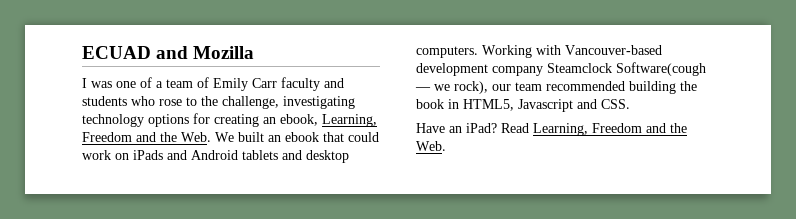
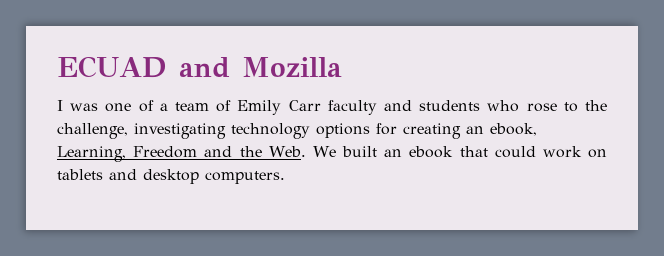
- I was one of a team of Emily Carr faculty and students who rose to the challenge, investigating technology options for creating an ebook, Learning, Freedom and the Web. We built an ebook that could work on iPads and Android tablets and desktop computers. Working with Vancouver-based development company Steamclock Software(cough — we rock), our team recommended building the book in HTML5, Javascript and CSS.
- Have an iPad? Read Learning, Freedom and the Web.
+ I was one of a team of Emily Carr faculty and students who rose to the challenge, investigating technology options for creating an ebook, Learning, Freedom and the Web. We built an ebook that could work on tablets and desktop computers.

